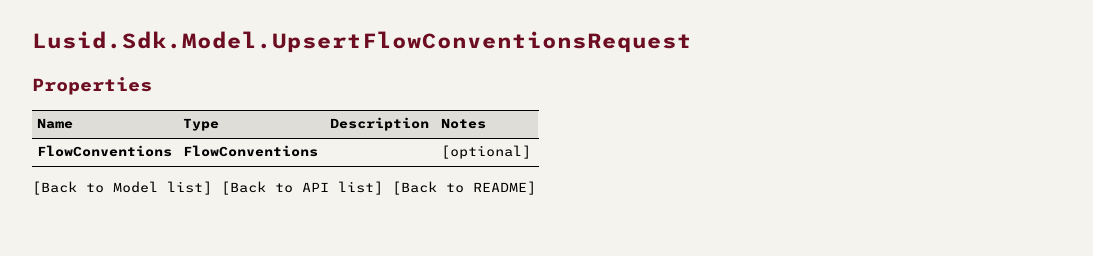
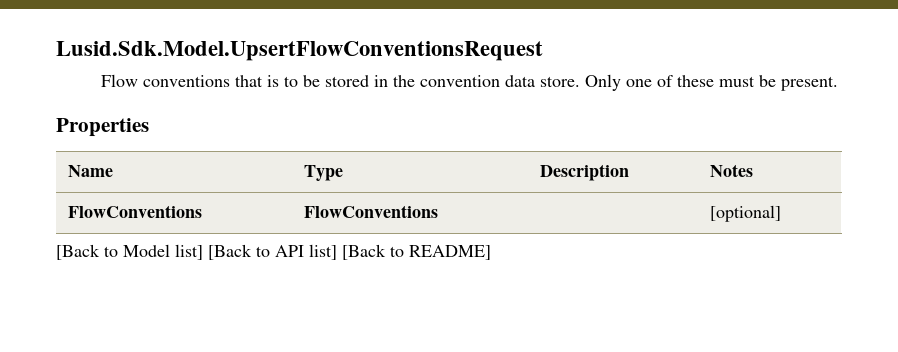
+ Flow conventions that is to be stored in the convention data store. Only one of these must be present.

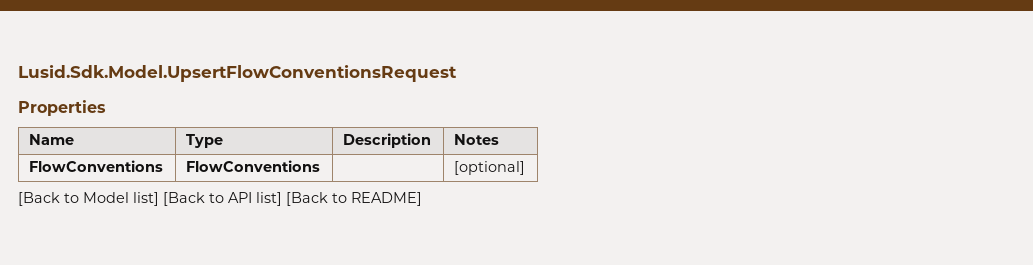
- Flow conventions that is to be stored in the convention data store. Only one of these must be present.

